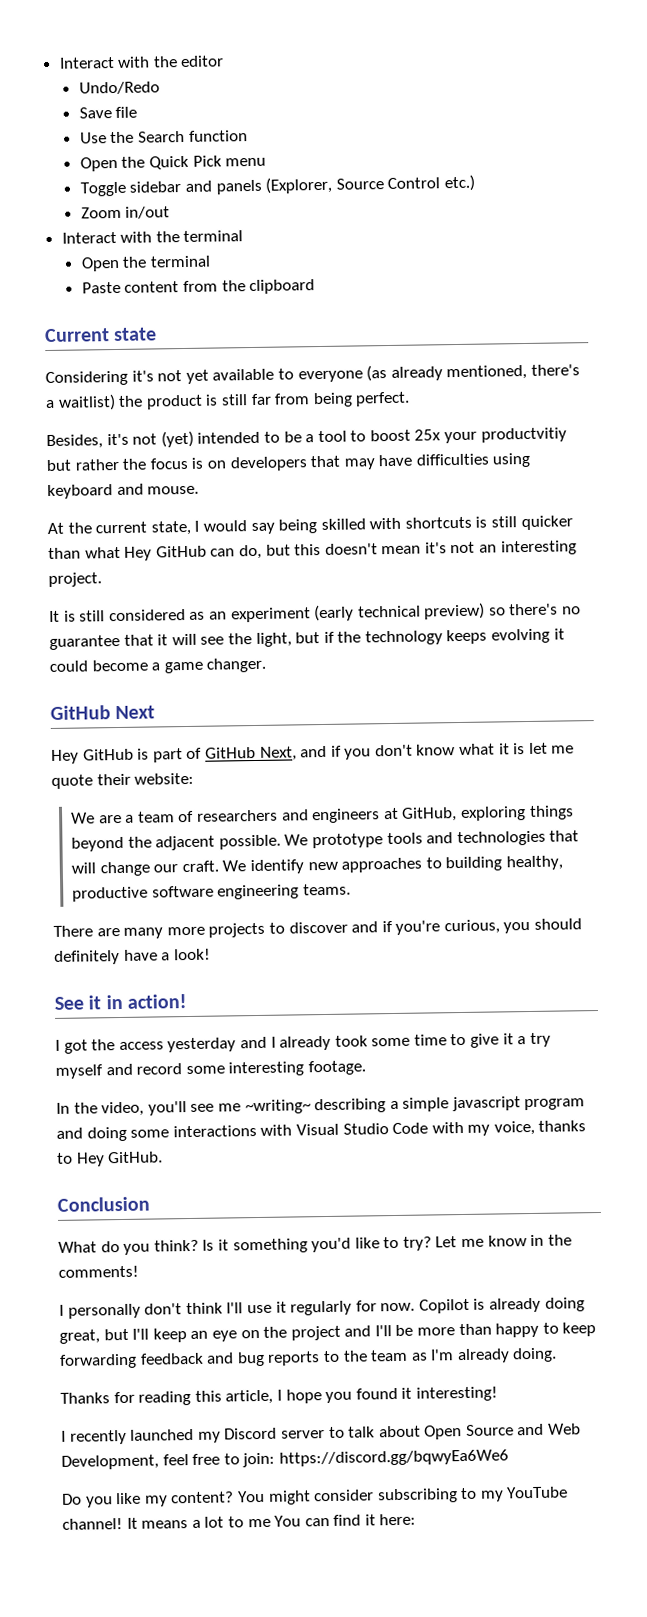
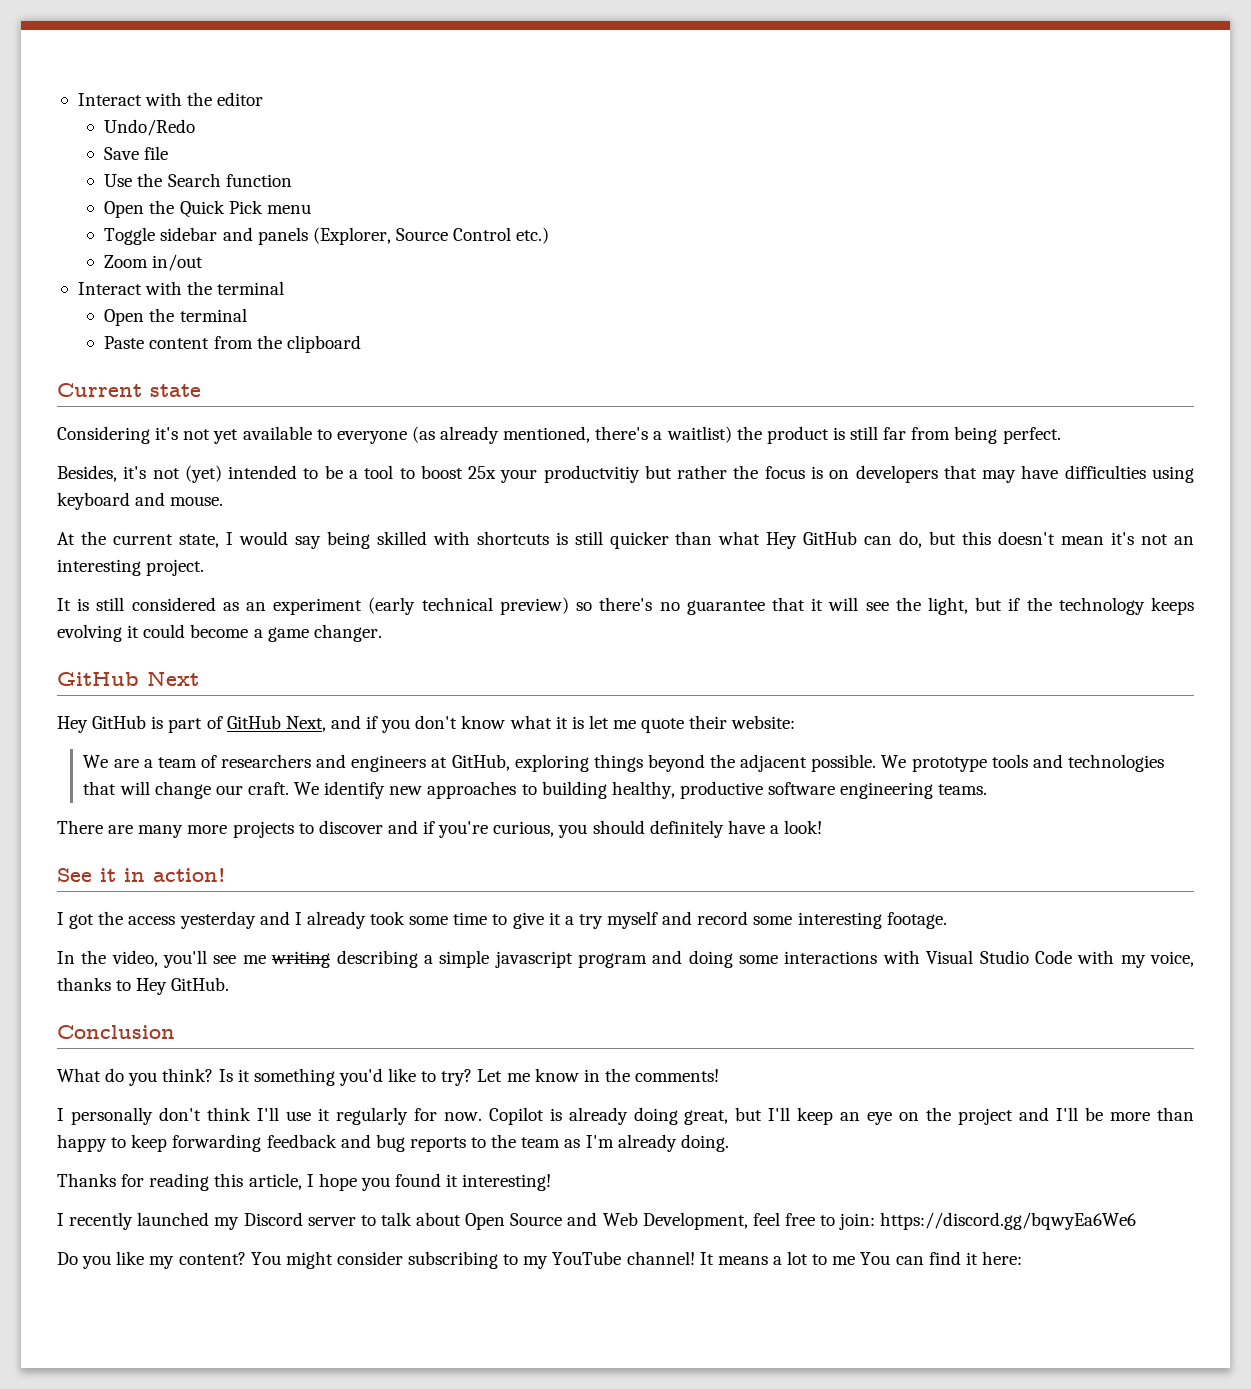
- In the video, you'll see me ~writing~ describing a simple javascript program and doing some interactions with Visual Studio Code with my voice, thanks to Hey GitHub.
+ In the video, you'll see me writing describing a simple javascript program and doing some interactions with Visual Studio Code with my voice, thanks to Hey GitHub.

